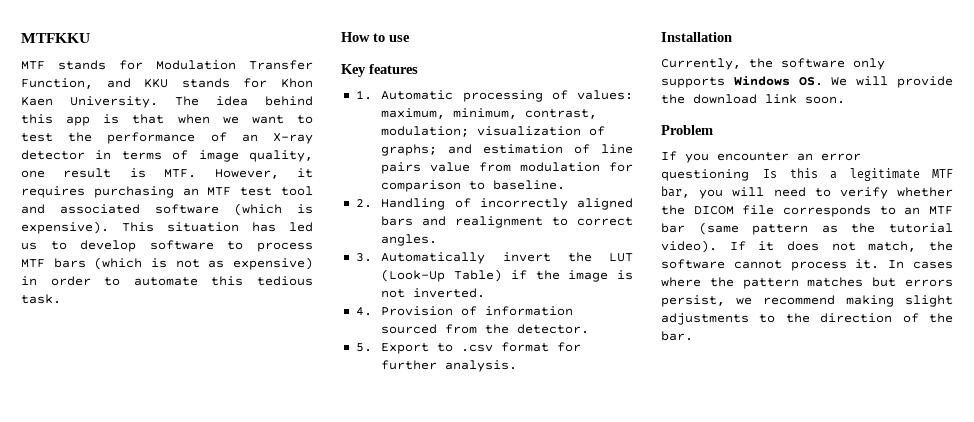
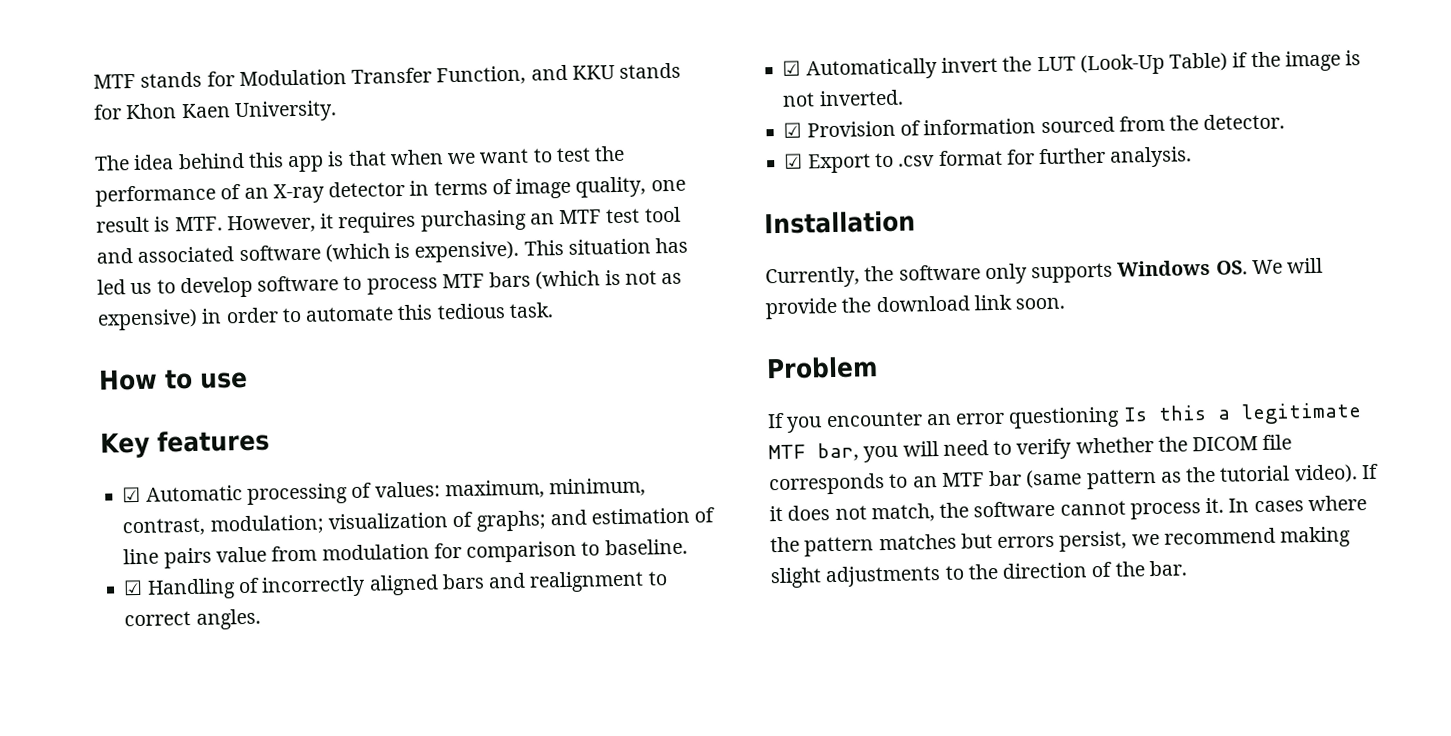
- MTFKKU
- MTF stands for Modulation Transfer Function, and KKU stands for Khon Kaen University. The idea behind this app is that when we want to test the performance of an X-ray detector in terms of image quality, one result is MTF. However, it requires purchasing an MTF test tool and associated software (which is expensive).
+ MTF stands for Modulation Transfer Function, and KKU stands for Khon Kaen University.
+ The idea behind this app is that when we want to test the performance of an X-ray detector in terms of image quality, one result is MTF. However, it requires purchasing an MTF test tool and associated software (which is expensive).
- 1. Automatic processing of values: maximum, minimum, contrast, modulation; visualization of graphs; and estimation of line pairs value from modulation for comparison to baseline.
+ ☑ Automatic processing of values: maximum, minimum, contrast, modulation; visualization of graphs; and estimation of line pairs value from modulation for comparison to baseline.
- 2. Handling of incorrectly aligned bars and realignment to correct angles.
+ ☑ Handling of incorrectly aligned bars and realignment to correct angles.
- 3. Automatically invert the LUT (Look-Up Table) if the image is not inverted.
+ ☑ Automatically invert the LUT (Look-Up Table) if the image is not inverted.
- 4. Provision of information sourced from the detector.
+ ☑ Provision of information sourced from the detector.
- 5. Export to .csv format for further analysis.
+ ☑ Export to .csv format for further analysis.

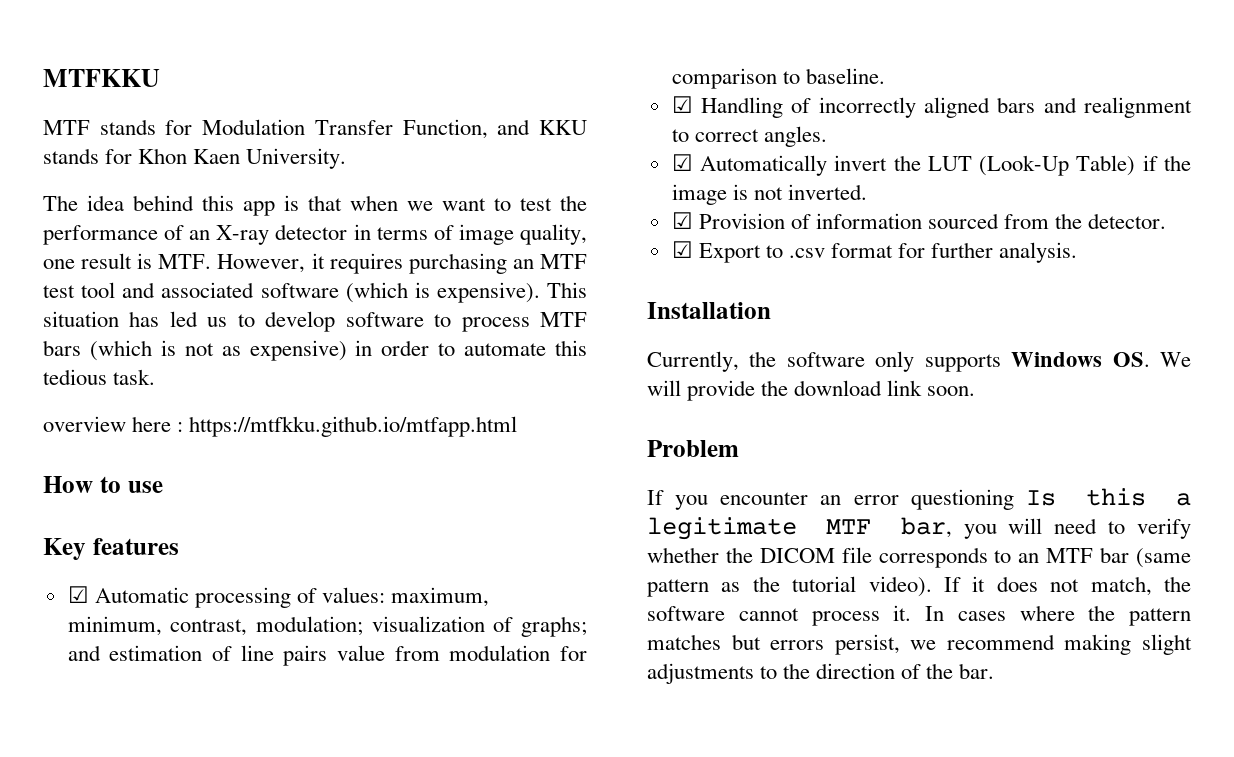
+ MTFKKU
+ overview here : https://mtfkku.github.io/mtfapp.html

